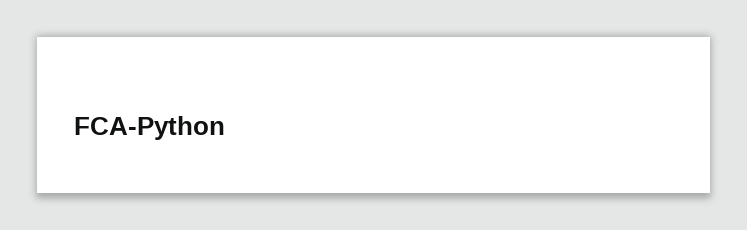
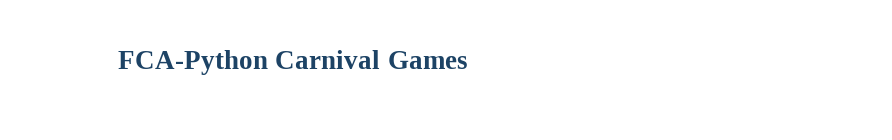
- FCA-Python
+ FCA-Python Carnival Games

